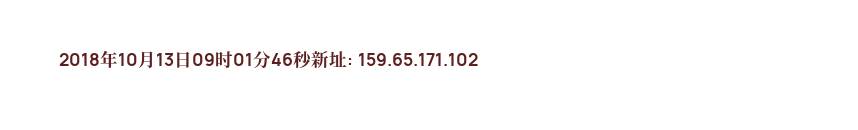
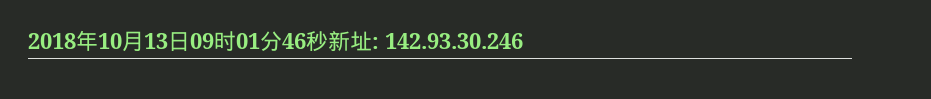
- 2018年10月13日09时01分46秒新址: 159.65.171.102
+ 2018年10月13日09时01分46秒新址: 142.93.30.246

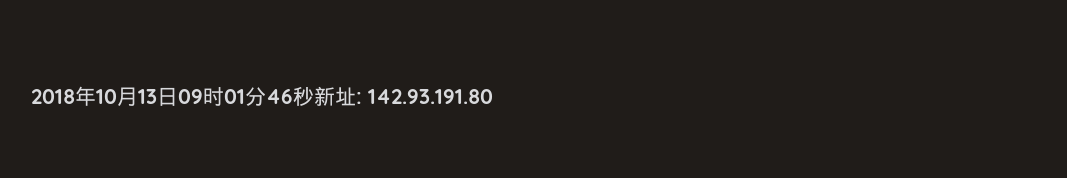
- 2018年10月13日09时01分46秒新址: 142.93.30.246
+ 2018年10月13日09时01分46秒新址: 142.93.191.80

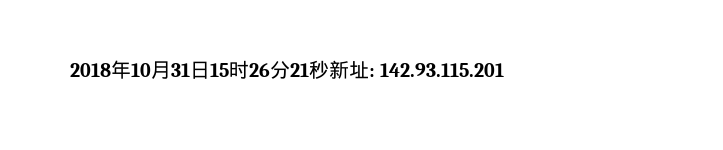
- 2018年10月13日09时01分46秒新址: 142.93.191.80
+ 2018年10月31日15时26分21秒新址: 142.93.115.201

